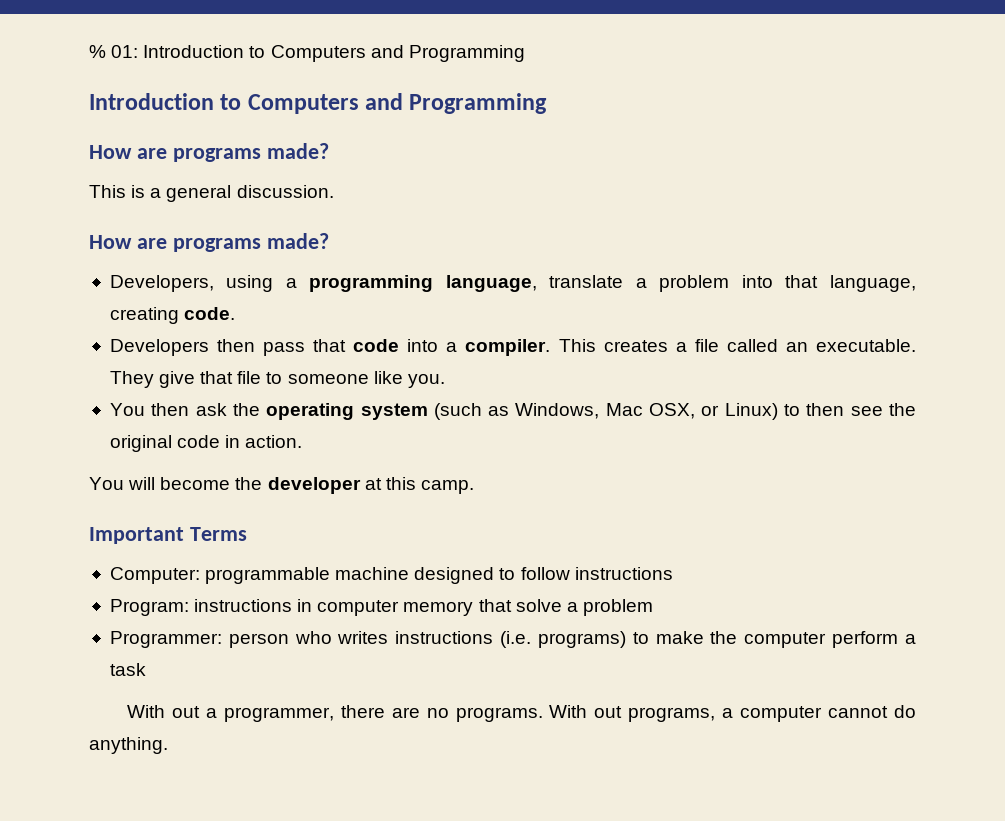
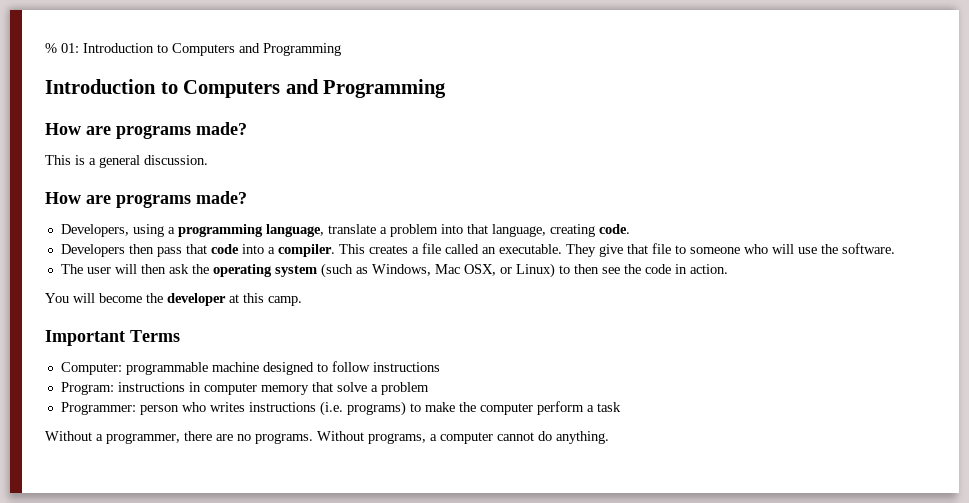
- They give that file to someone like you.
- You then ask the operating system (such as Windows, Mac OSX, or Linux) to then see the original code in action.
+ They give that file to someone who will use the software.
+ The user will then ask the operating system (such as Windows, Mac OSX, or Linux) to then see the code in action.
- With out a programmer, there are no programs.
+ Without a programmer, there are no programs.
- With out programs, a computer cannot do anything.
+ Without programs, a computer cannot do anything.

